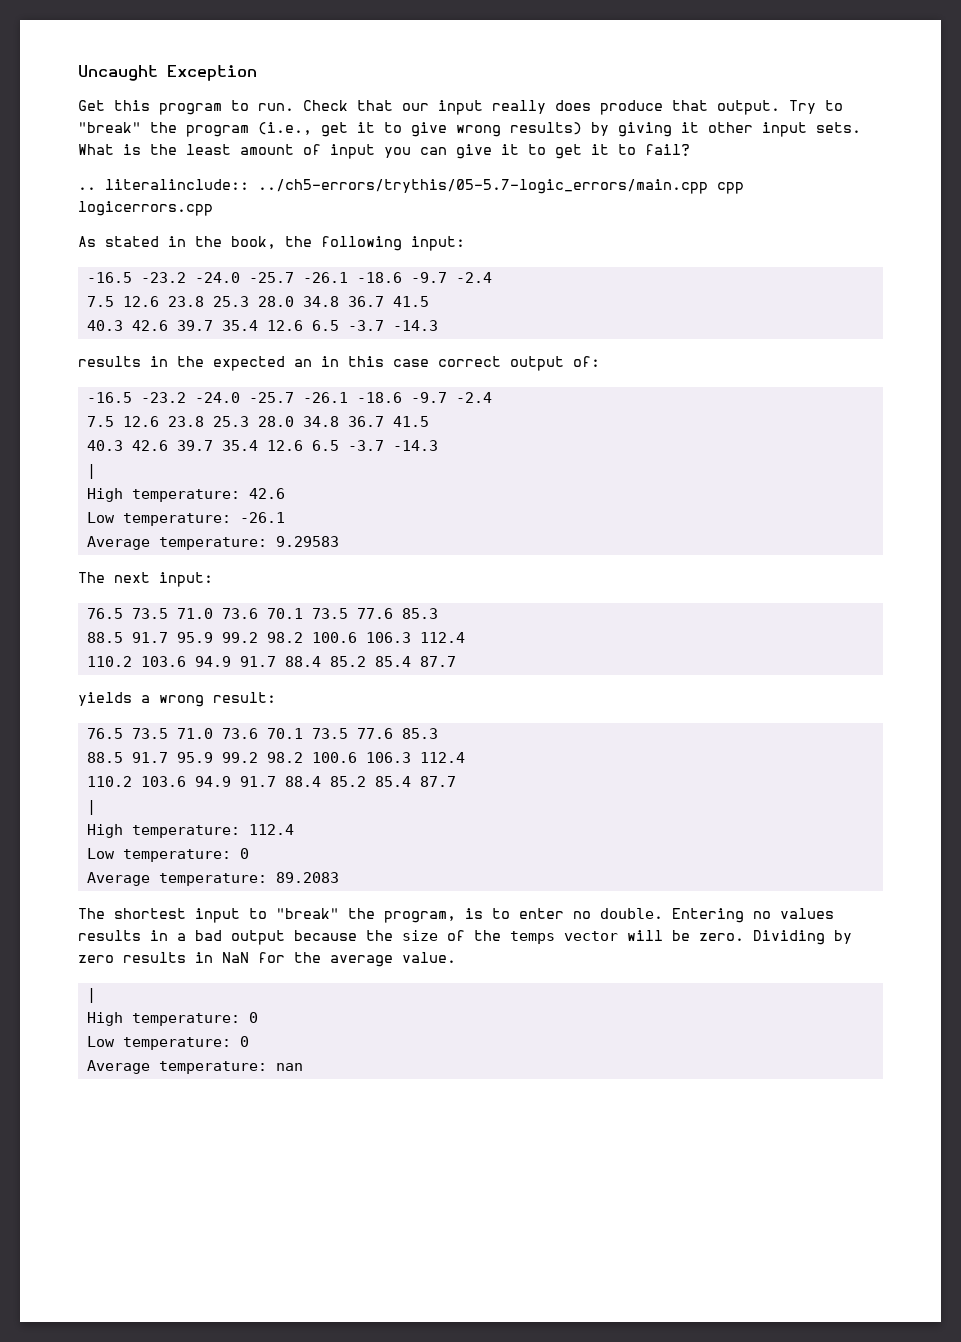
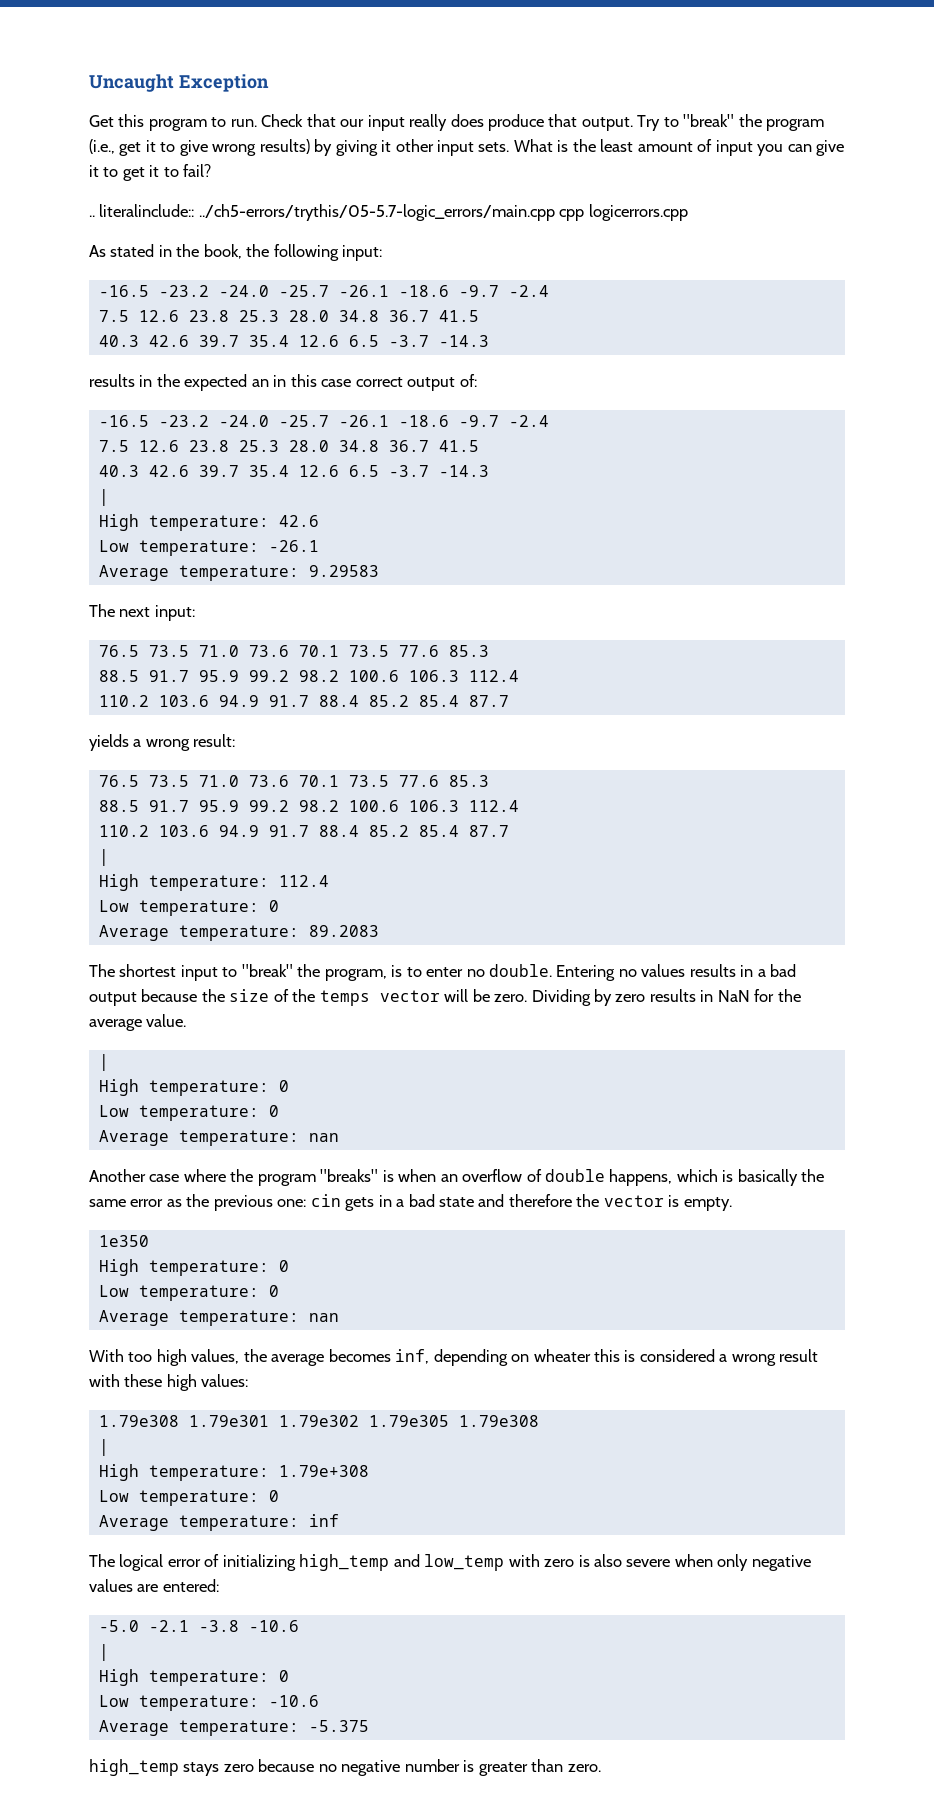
+ Another case where the program "breaks" is when an overflow of double happens, which is basically the same error as the previous one: cin gets in a bad state and therefore the vector is empty.
+ 1e350
+ High temperature: 0
+ Low temperature: 0
+ Average temperature: nan
+ With too high values, the average becomes inf, depending on wheater this is considered a wrong result with these high values:
+ 1.79e308 1.79e301 1.79e302 1.79e305 1.79e308
+ |
+ High temperature: 1.79e+308
+ Low temperature: 0
+ Average temperature: inf
+ The logical error of initializing high_temp and low_temp with zero is also severe when only negative values are entered:
+ -5.0 -2.1 -3.8 -10.6
+ |
+ High temperature: 0
+ Low temperature: -10.6
+ Average temperature: -5.375
+ high_temp stays zero because no negative number is greater than zero.

